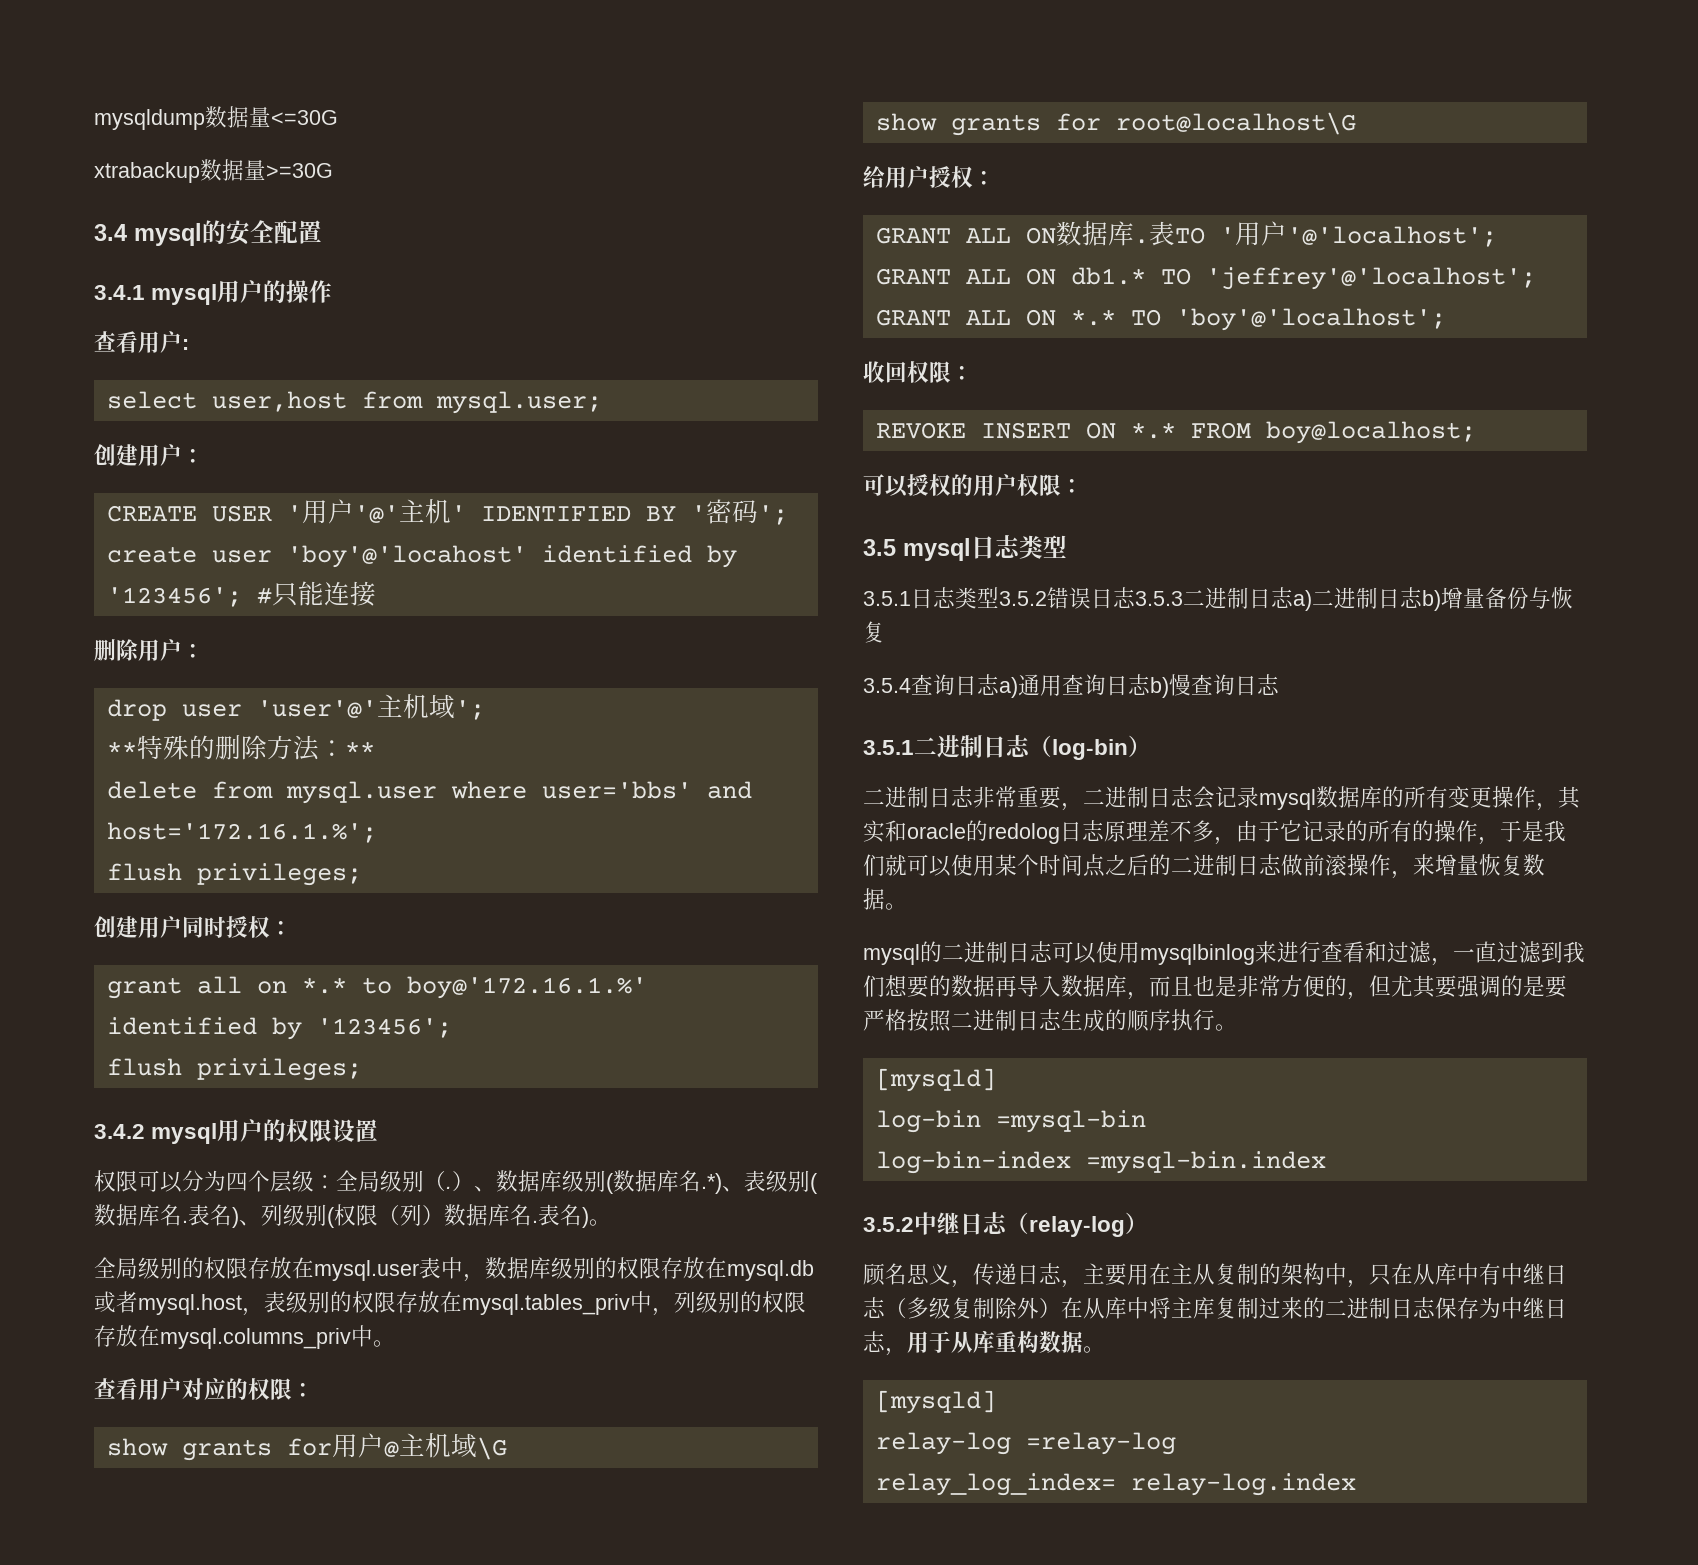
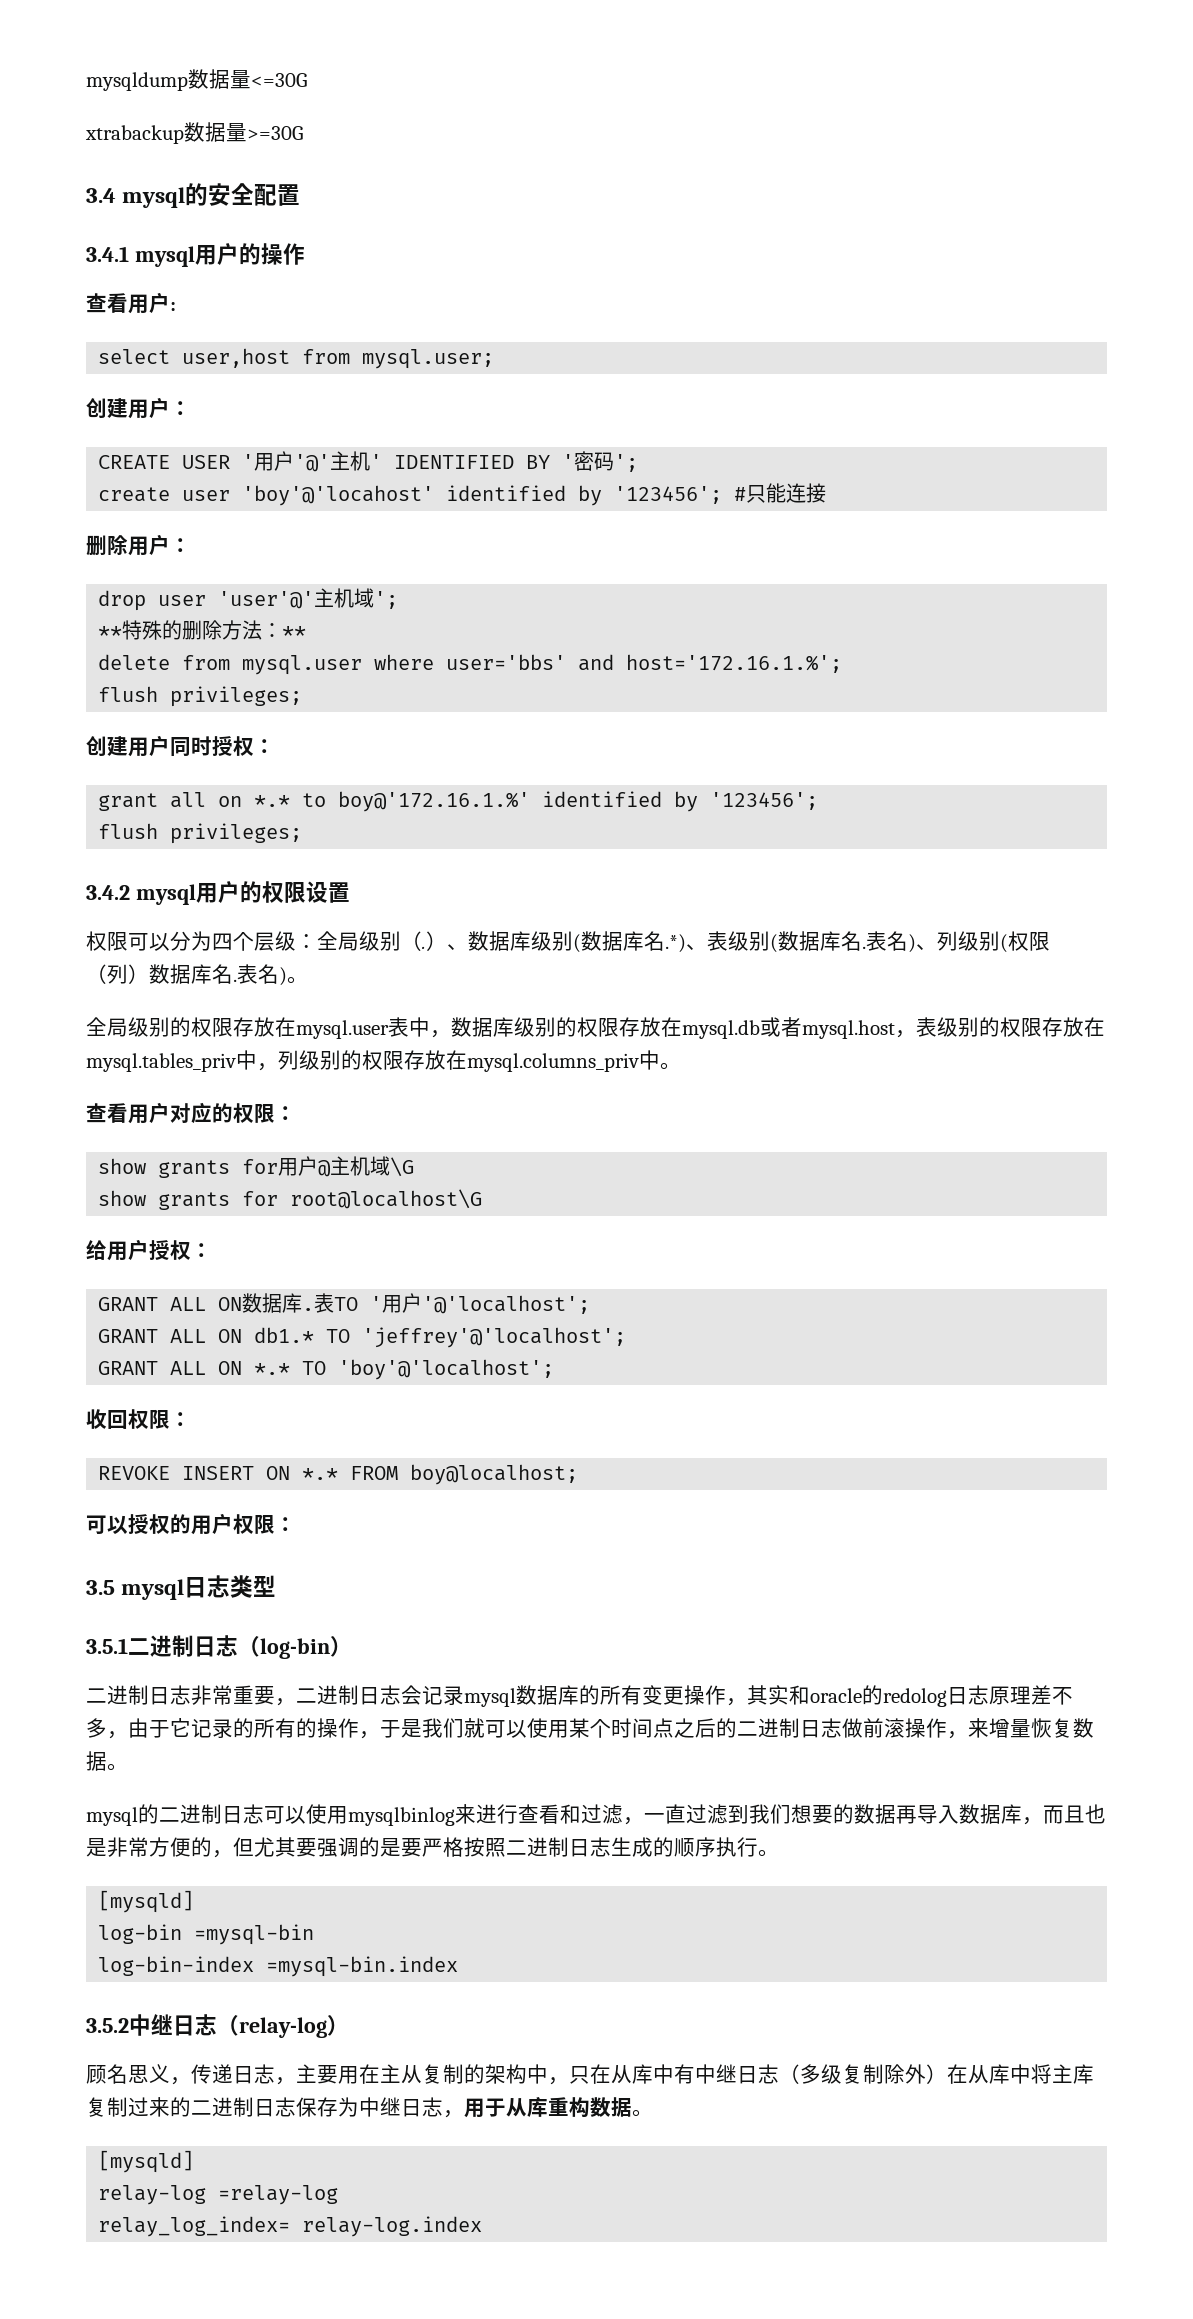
- 3.5.1日志类型3.5.2错误日志3.5.3二进制日志a)二进制日志b)增量备份与恢复
- 3.5.4查询日志a)通用查询日志b)慢查询日志

